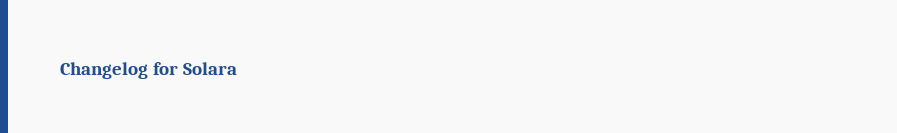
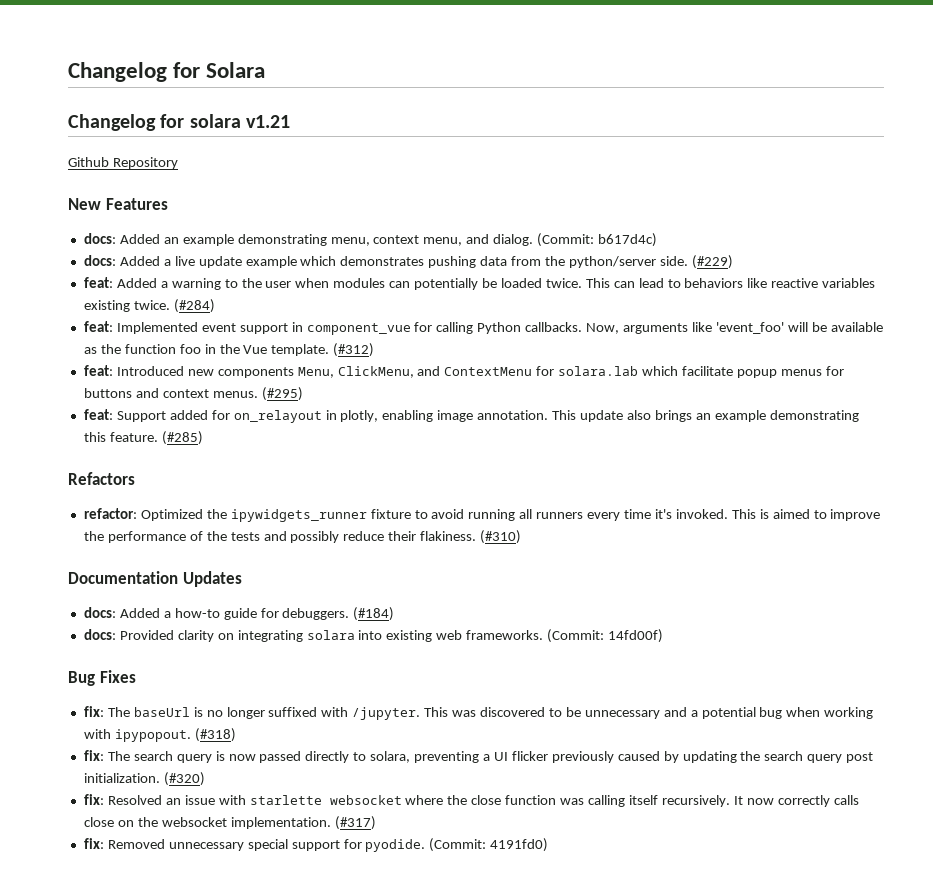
+ Changelog for solara v1.21
+ Github Repository
+ New Features
+ docs: Added an example demonstrating menu, context menu, and dialog. (Commit: b617d4c)
+ docs: Added a live update example which demonstrates pushing data from the python/server side. (#229)
+ feat: Added a warning to the user when modules can potentially be loaded twice. This can lead to behaviors like reactive variables existing twice. (#284)
+ feat: Implemented event support in component_vue for calling Python callbacks. Now, arguments like 'event_foo' will be available as the function foo in the Vue template. (#312)
+ feat: Introduced new components Menu, ClickMenu, and ContextMenu for solara.lab which facilitate popup menus for buttons and context menus. (#295)
+ feat: Support added for on_relayout in plotly, enabling image annotation. This update also brings an example demonstrating this feature. (#285)
+ Refactors
+ refactor: Optimized the ipywidgets_runner fixture to avoid running all runners every time it's invoked. This is aimed to improve the performance of the tests and possibly reduce their flakiness. (#310)
+ Documentation Updates
+ docs: Added a how-to guide for debuggers. (#184)
+ docs: Provided clarity on integrating solara into existing web frameworks. (Commit: 14fd00f)
+ Bug Fixes
+ fix: The baseUrl is no longer suffixed with /jupyter. This was discovered to be unnecessary and a potential bug when working with ipypopout. (#318)
+ fix: The search query is now passed directly to solara, preventing a UI flicker previously caused by updating the search query post initialization. (#320)
+ fix: Resolved an issue with starlette websocket where the close function was calling itself recursively. It now correctly calls close on the websocket implementation. (#317)
+ fix: Removed unnecessary special support for pyodide. (Commit: 4191fd0)

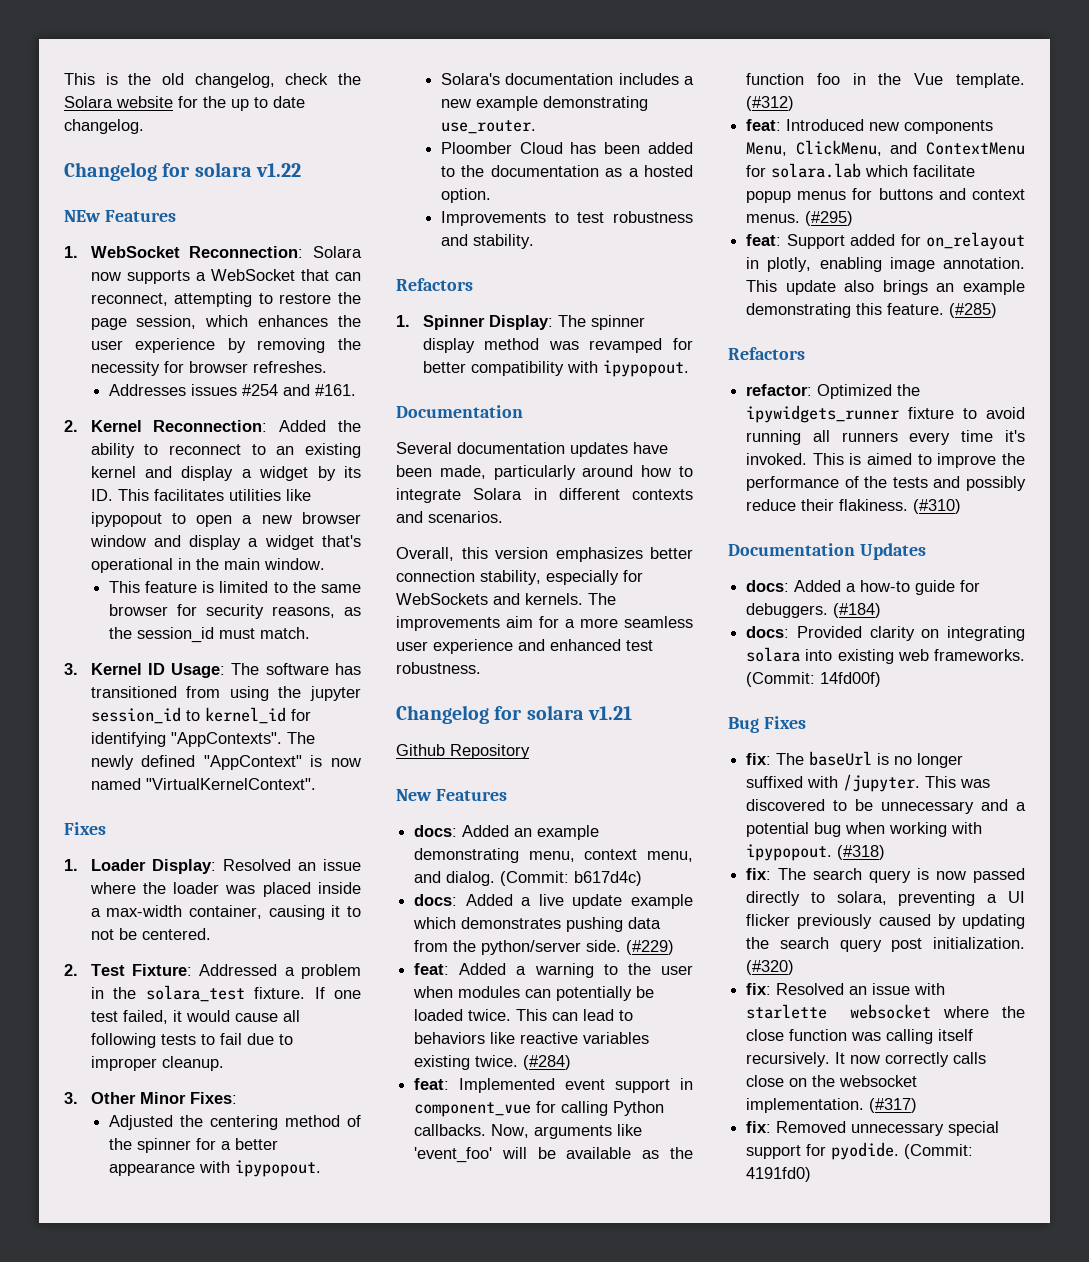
- Changelog for Solara
+ This is the old changelog, check the Solara website for the up to date changelog.
+ Changelog for solara v1.22
+ NEw Features
+ 1. WebSocket Reconnection: Solara now supports a WebSocket that can reconnect, attempting to restore the page session, which enhances the user experience by removing the necessity for browser refreshes.
+ Addresses issues #254 and #161.
+ 2. Kernel Reconnection: Added the ability to reconnect to an existing kernel and display a widget by its ID. This facilitates utilities like ipypopout to open a new browser window and display a widget that's operational in the main window.
+ This feature is limited to the same browser for security reasons, as the session_id must match.
+ 3. Kernel ID Usage: The software has transitioned from using the jupyter session_id to kernel_id for identifying "AppContexts". The newly defined "AppContext" is now named "VirtualKernelContext".
+ Fixes
+ 1. Loader Display: Resolved an issue where the loader was placed inside a max-width container, causing it to not be centered.
+ 2. Test Fixture: Addressed a problem in the solara_test fixture. If one test failed, it would cause all following tests to fail due to improper cleanup.
+ 3. Other Minor Fixes:
+ Adjusted the centering method of the spinner for a better appearance with ipypopout.
+ Solara's documentation includes a new example demonstrating use_router.
+ Ploomber Cloud has been added to the documentation as a hosted option.
+ Improvements to test robustness and stability.
+ Refactors
+ 1. Spinner Display: The spinner display method was revamped for better compatibility with ipypopout.
+ Documentation
+ Several documentation updates have been made, particularly around how to integrate Solara in different contexts and scenarios.
+ Overall, this version emphasizes better connection stability, especially for WebSockets and kernels. The improvements aim for a more seamless user experience and enhanced test robustness.

